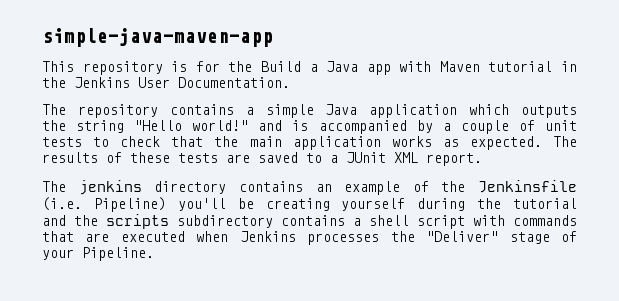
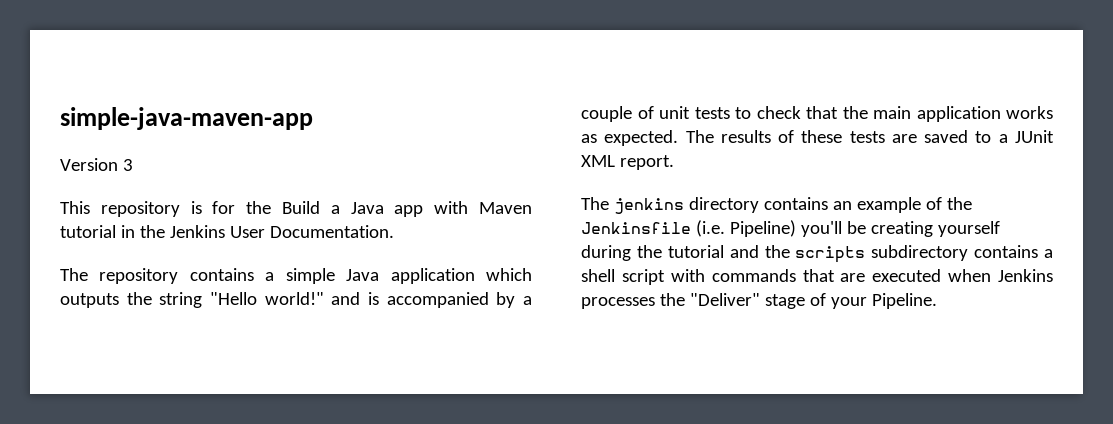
+ Version 3

